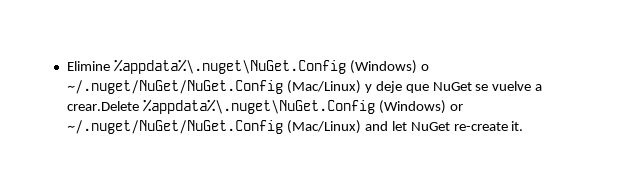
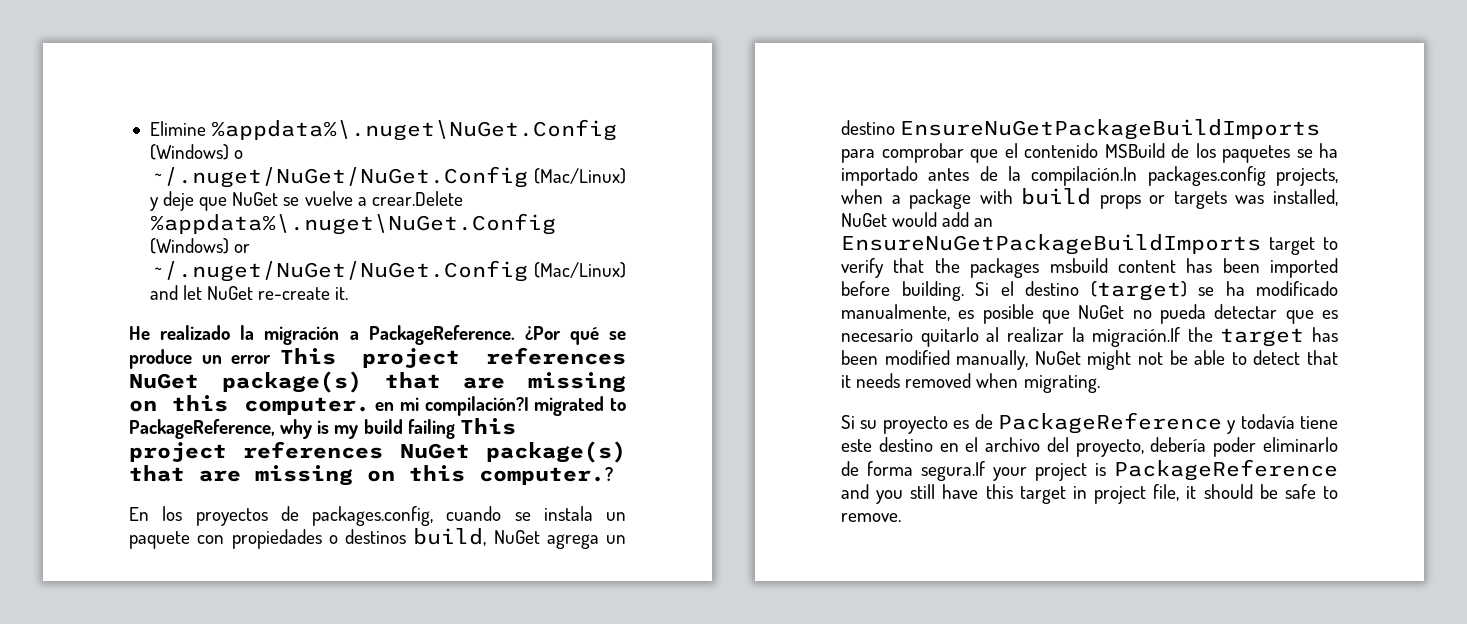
+ He realizado la migración a PackageReference. ¿Por qué se produce un error This project references NuGet package(s) that are missing on this computer. en mi compilación?I migrated to PackageReference, why is my build failing This project references NuGet package(s) that are missing on this computer.?
+ En los proyectos de packages.config, cuando se instala un paquete con propiedades o destinos build, NuGet agrega un destino EnsureNuGetPackageBuildImports para comprobar que el contenido MSBuild de los paquetes se ha importado antes de la compilación.In packages.config projects, when a package with build props or targets was installed, NuGet would add an EnsureNuGetPackageBuildImports target to verify that the packages msbuild content has been imported before building. Si el destino (target) se ha modificado manualmente, es posible que NuGet no pueda detectar que es necesario quitarlo al realizar la migración.If the target has been modified manually, NuGet might not be able to detect that it needs removed when migrating.
+ Si su proyecto es de PackageReference y todavía tiene este destino en el archivo del proyecto, debería poder eliminarlo de forma segura.If your project is PackageReference and you still have this target in project file, it should be safe to remove.

